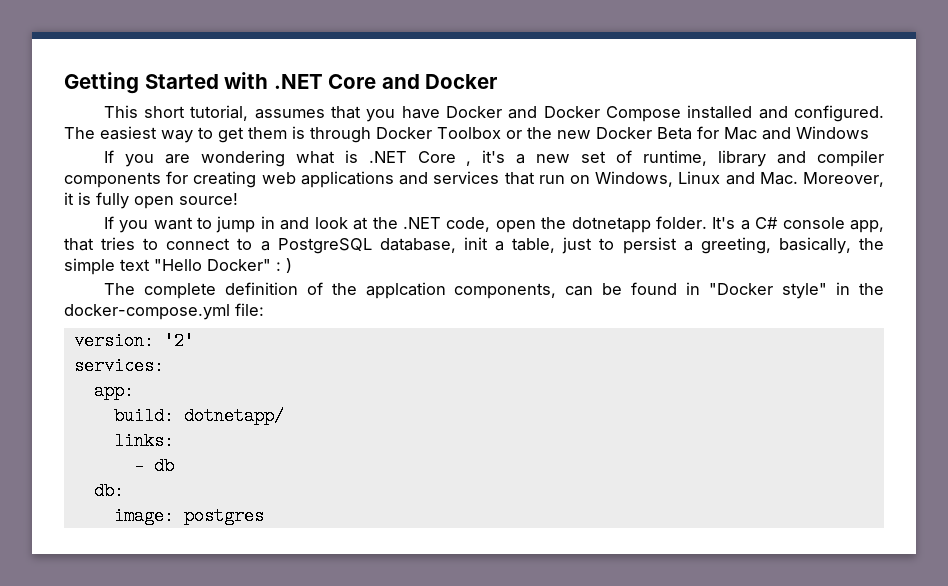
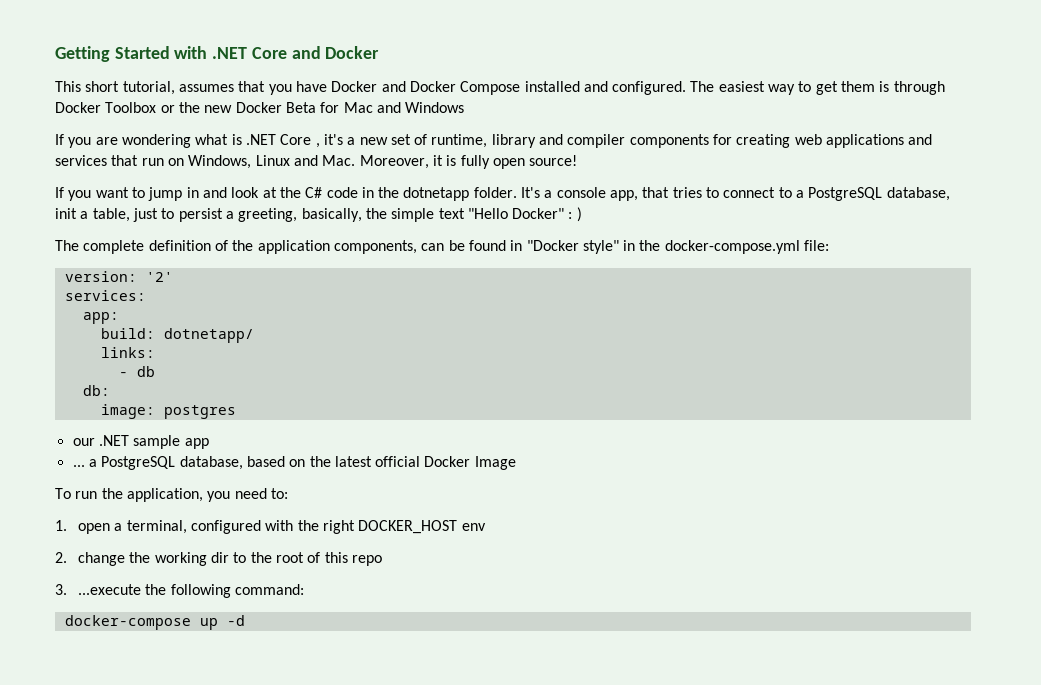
- If you want to jump in and look at the .NET code, open the dotnetapp folder.
+ If you want to jump in and look at the C# code in the dotnetapp folder.
- It's a C# console app, that tries to connect to a PostgreSQL database, init a table, just to persist a greeting, basically, the simple text "Hello Docker" : )
+ It's a console app, that tries to connect to a PostgreSQL database, init a table, just to persist a greeting, basically, the simple text "Hello Docker" : )
- The complete definition of the applcation components, can be found in "Docker style" in the docker-compose.yml file:
+ The complete definition of the application components, can be found in "Docker style" in the docker-compose.yml file:
+ our .NET sample app
+ ... a PostgreSQL database, based on the latest official Docker Image
+ To run the application, you need to:
+ 1. open a terminal, configured with the right DOCKER_HOST env
+ 2. change the working dir to the root of this repo
+ 3. ...execute the following command:
+ docker-compose up -d

